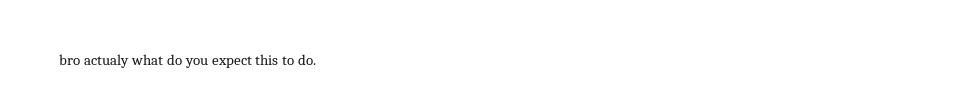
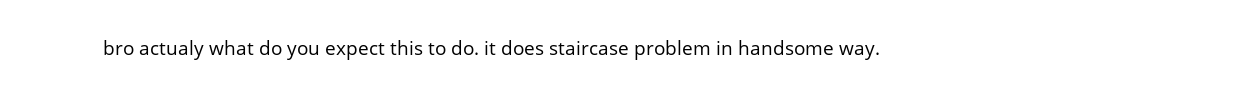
- bro actualy what do you expect this to do.
+ bro actualy what do you expect this to do. it does staircase problem in handsome way.

